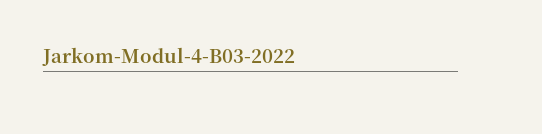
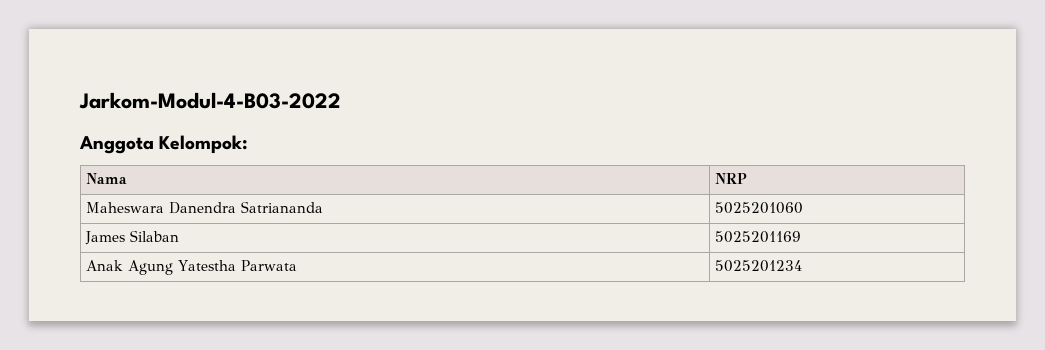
+ Anggota Kelompok:
+ Nama | NRP
+ Maheswara Danendra Satriananda | 5025201060
+ James Silaban | 5025201169
+ Anak Agung Yatestha Parwata | 5025201234

